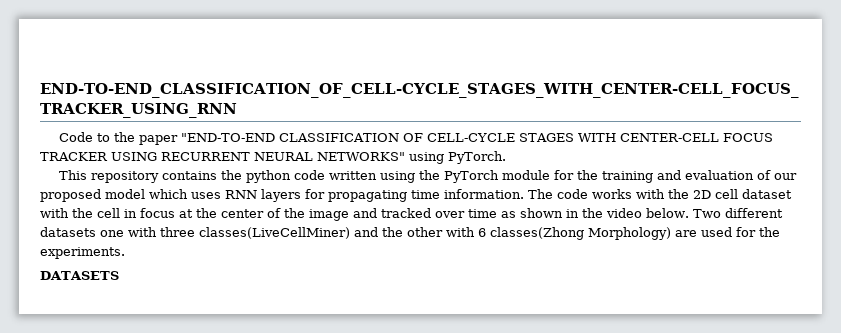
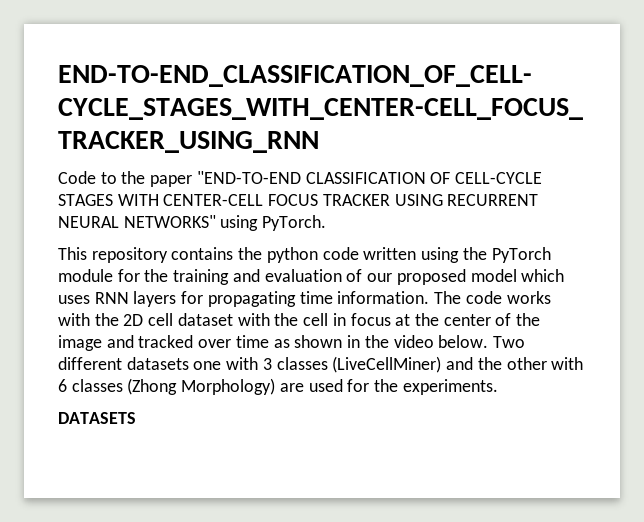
- Two different datasets one with three classes(LiveCellMiner) and the other with 6 classes(Zhong Morphology) are used for the experiments.
+ Two different datasets one with 3 classes (LiveCellMiner) and the other with 6 classes (Zhong Morphology) are used for the experiments.

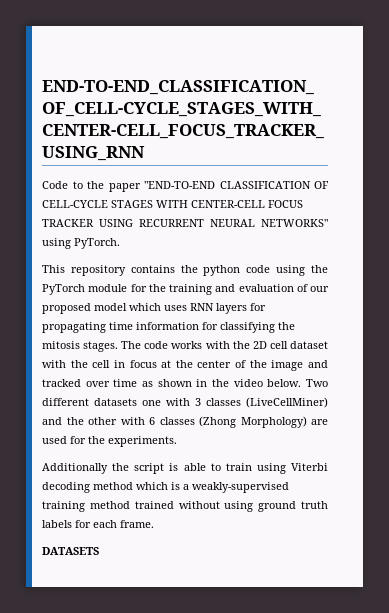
- This repository contains the python code written using the PyTorch module for the training and evaluation of our proposed model which uses RNN layers for propagating time information.
+ This repository contains the python code using the PyTorch module for the training and evaluation of our proposed model which uses RNN layers for propagating time information for classifying the mitosis stages.
+ Additionally the script is able to train using Viterbi decoding method which is a weakly-supervised training method trained without using ground truth labels for each frame.

